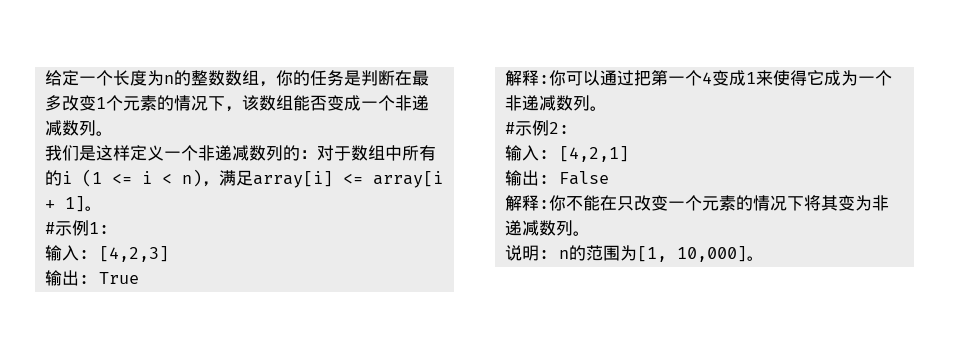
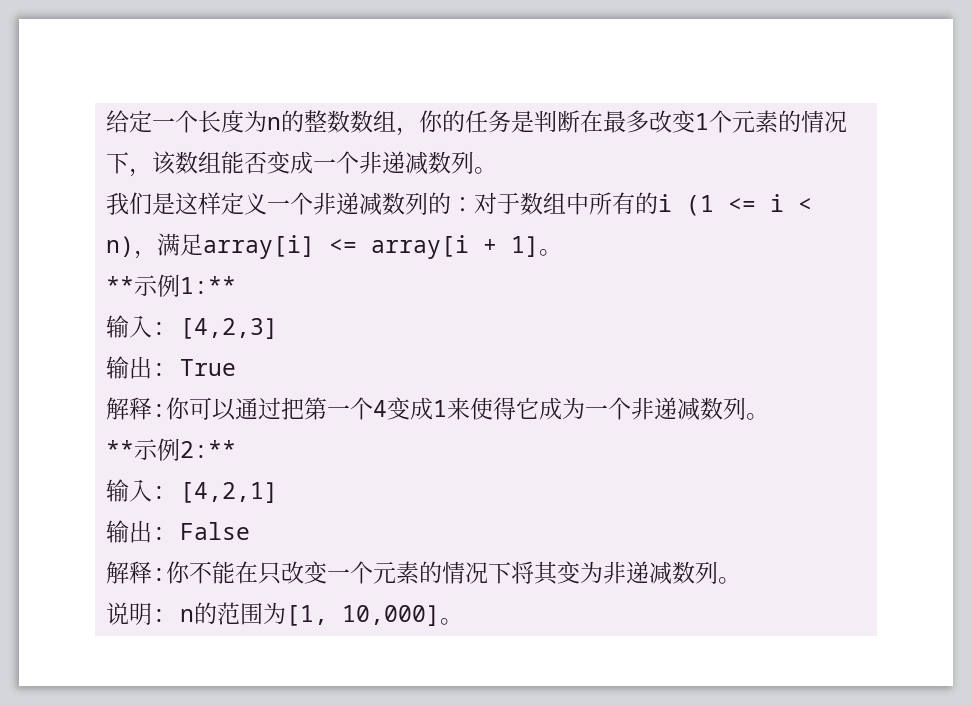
- #示例1:
+ **示例1:**
- #示例2:
+ **示例2:**

